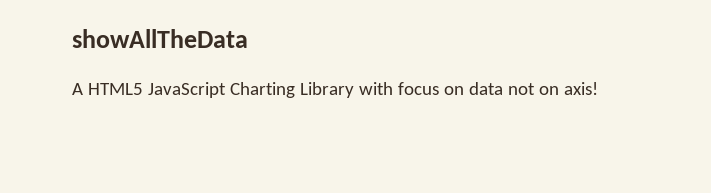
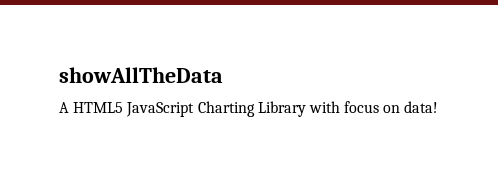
- A HTML5 JavaScript Charting Library with focus on data not on axis!
+ A HTML5 JavaScript Charting Library with focus on data!

